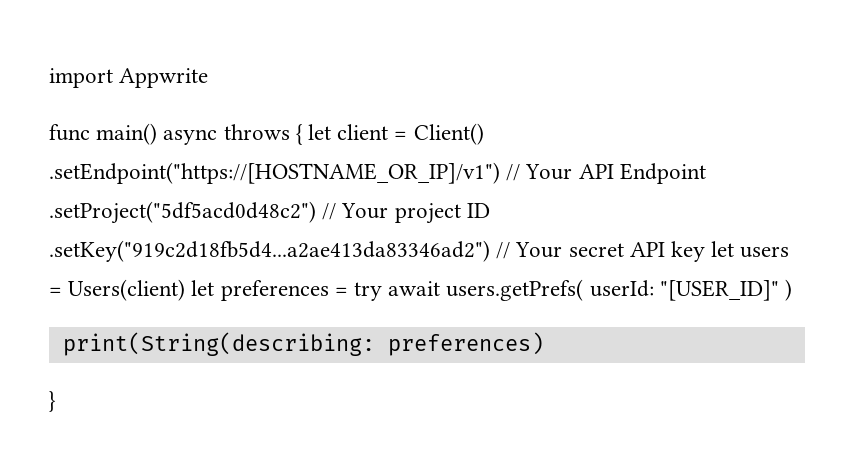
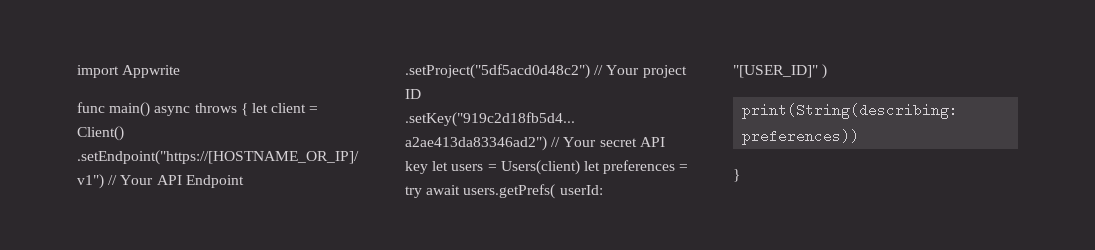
- print(String(describing: preferences)
+ print(String(describing: preferences))

